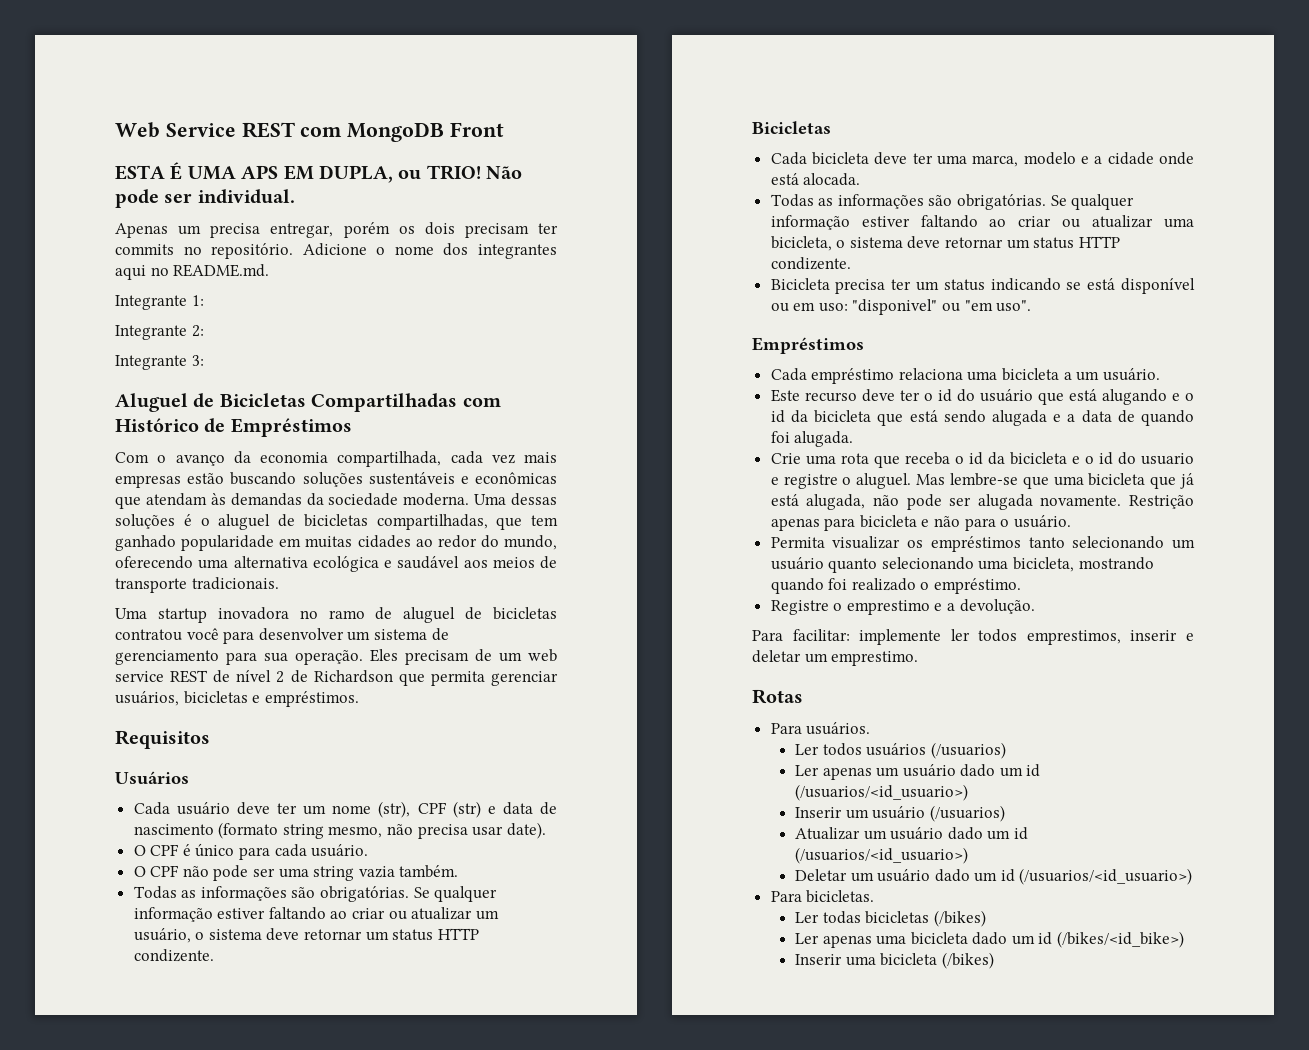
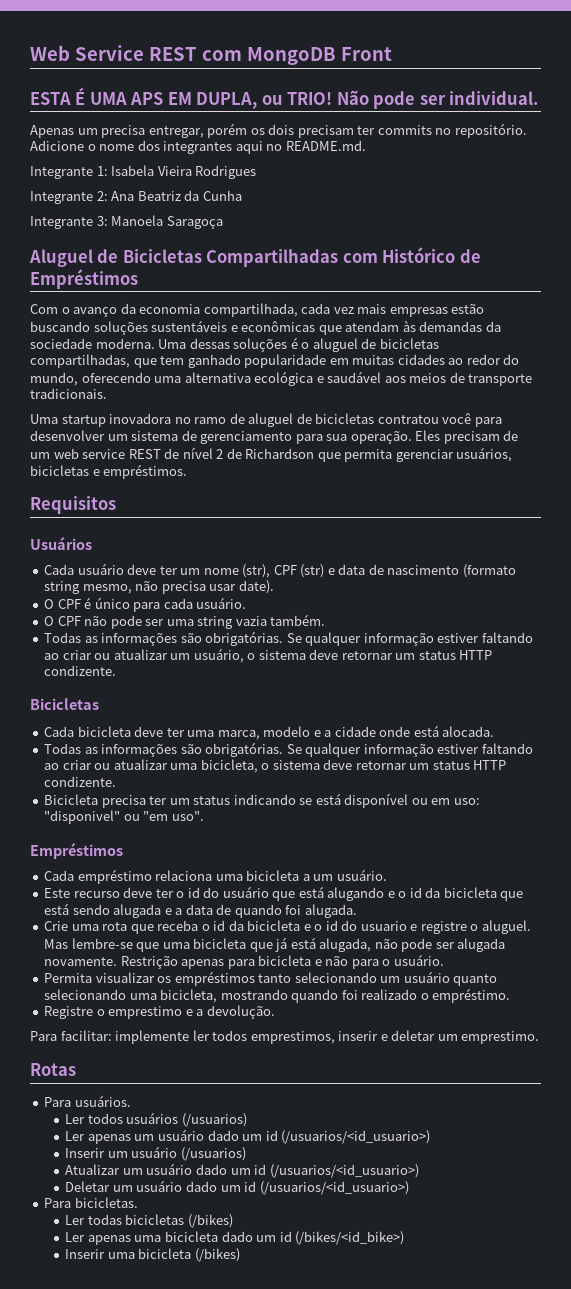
- Integrante 1:
+ Integrante 1: Isabela Vieira Rodrigues
- Integrante 2:
+ Integrante 2: Ana Beatriz da Cunha
- Integrante 3:
+ Integrante 3: Manoela Saragoça

